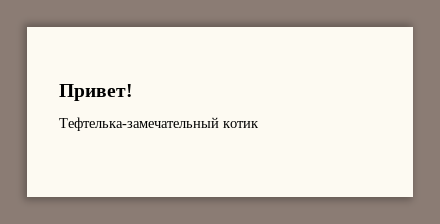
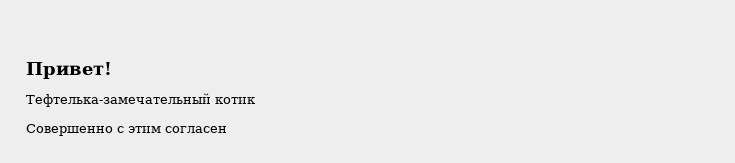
+ Совершенно с этим согласен

